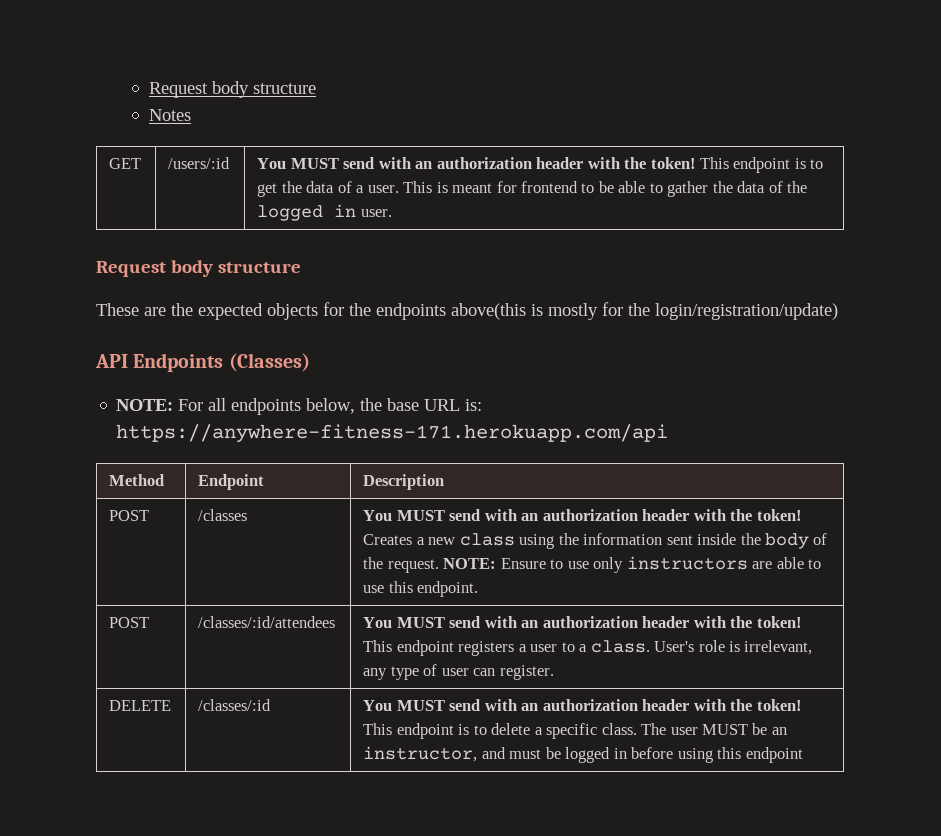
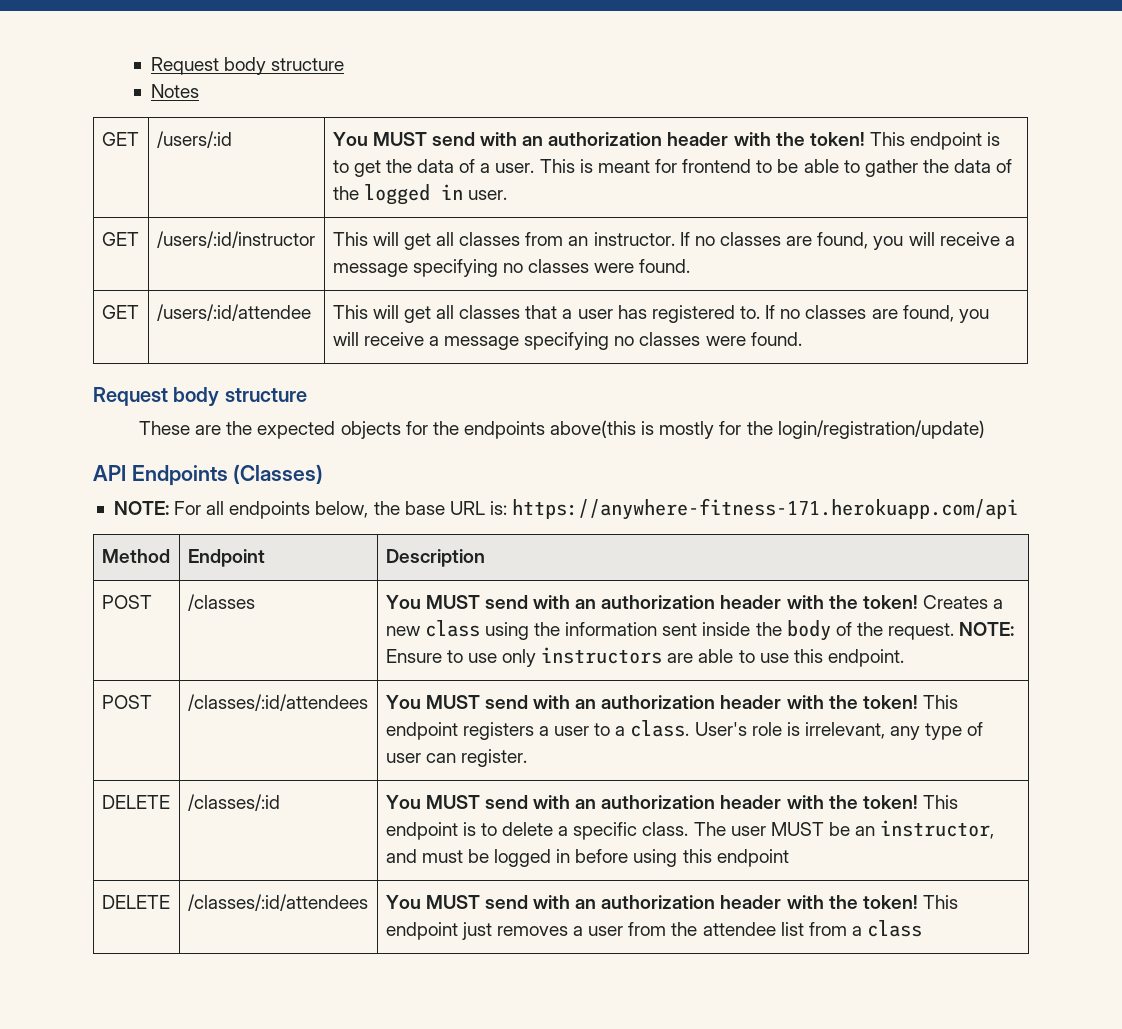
+ GET | /users/:id/instructor | This will get all classes from an instructor. If no classes are found, you will receive a message specifying no classes were found.
+ GET | /users/:id/attendee | This will get all classes that a user has registered to. If no classes are found, you will receive a message specifying no classes were found.
+ DELETE | /classes/:id/attendees | You MUST send with an authorization header with the token! This endpoint just removes a user from the attendee list from a class

